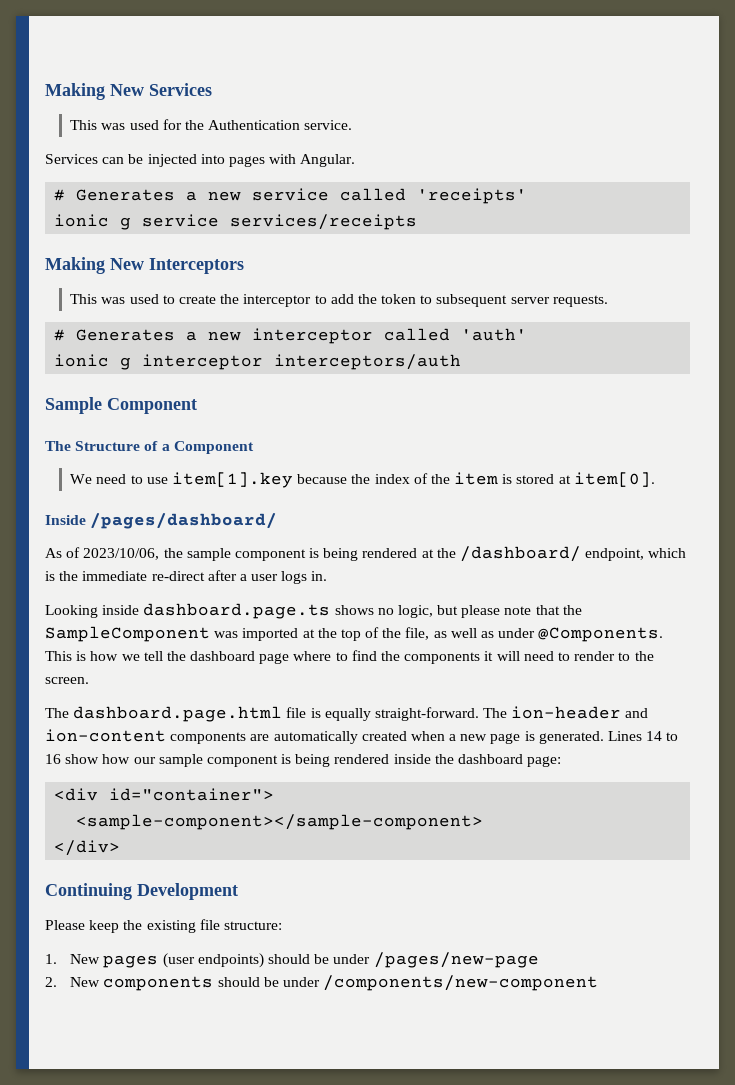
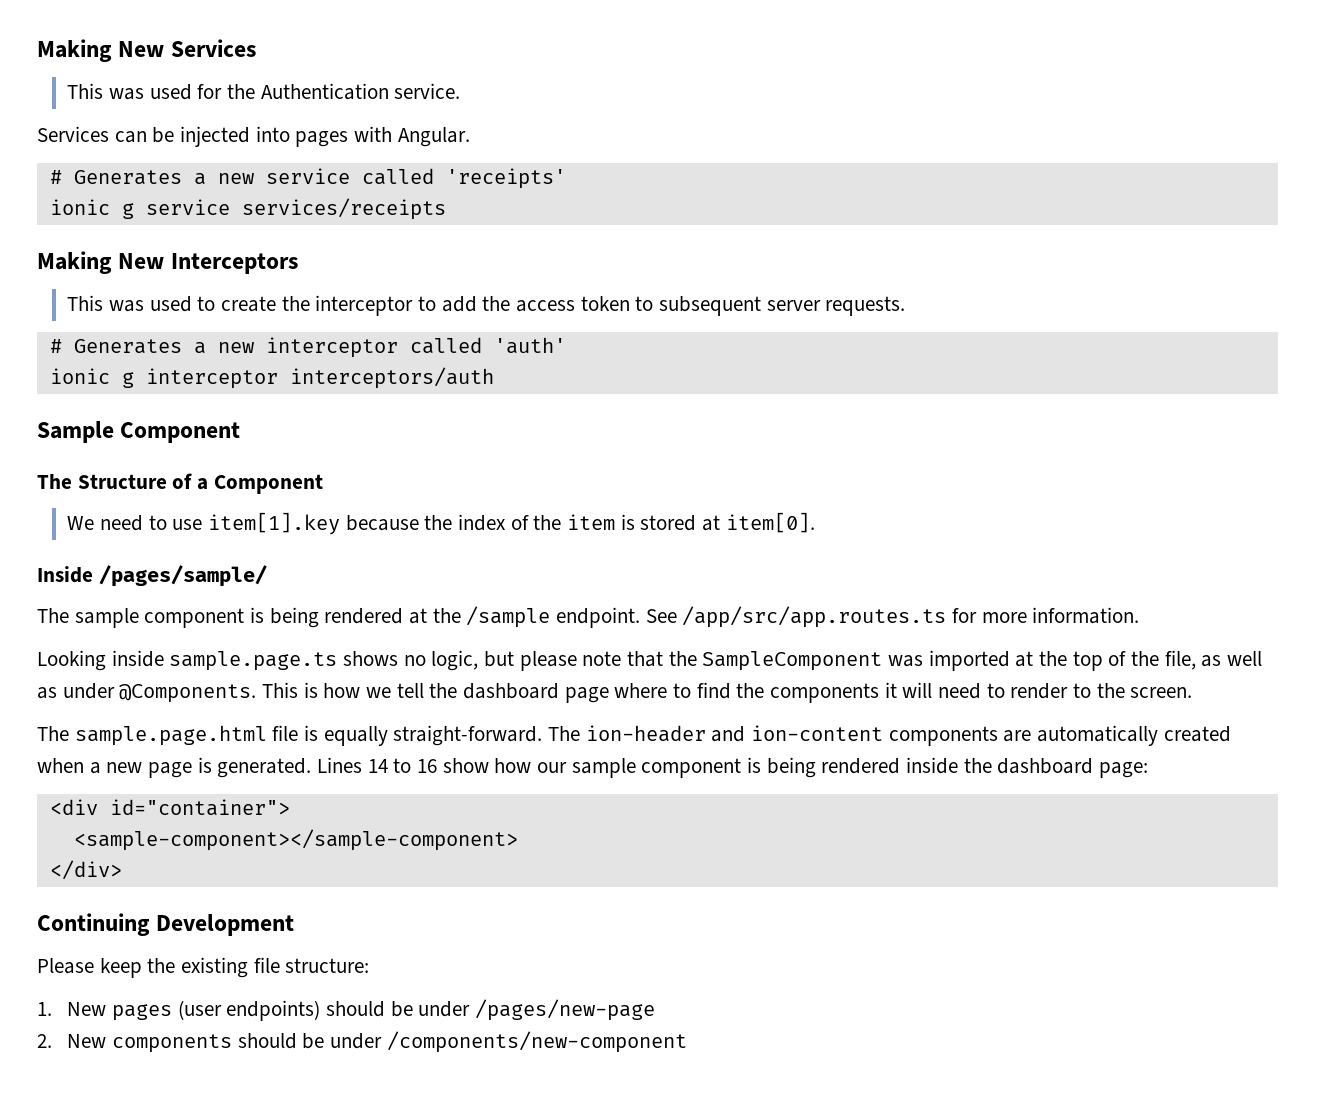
- This was used to create the interceptor to add the token to subsequent server requests.
+ This was used to create the interceptor to add the access token to subsequent server requests.
- Inside /pages/dashboard/
- As of 2023/10/06, the sample component is being rendered at the /dashboard/ endpoint, which is the immediate re-direct after a user logs in.
+ Inside /pages/sample/
+ The sample component is being rendered at the /sample endpoint. See /app/src/app.routes.ts for more information.
- Looking inside dashboard.page.ts shows no logic, but please note that the SampleComponent was imported at the top of the file, as well as under @Components.
+ Looking inside sample.page.ts shows no logic, but please note that the SampleComponent was imported at the top of the file, as well as under @Components.
- The dashboard.page.html file is equally straight-forward.
+ The sample.page.html file is equally straight-forward.

